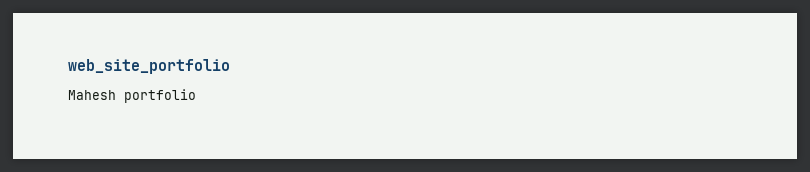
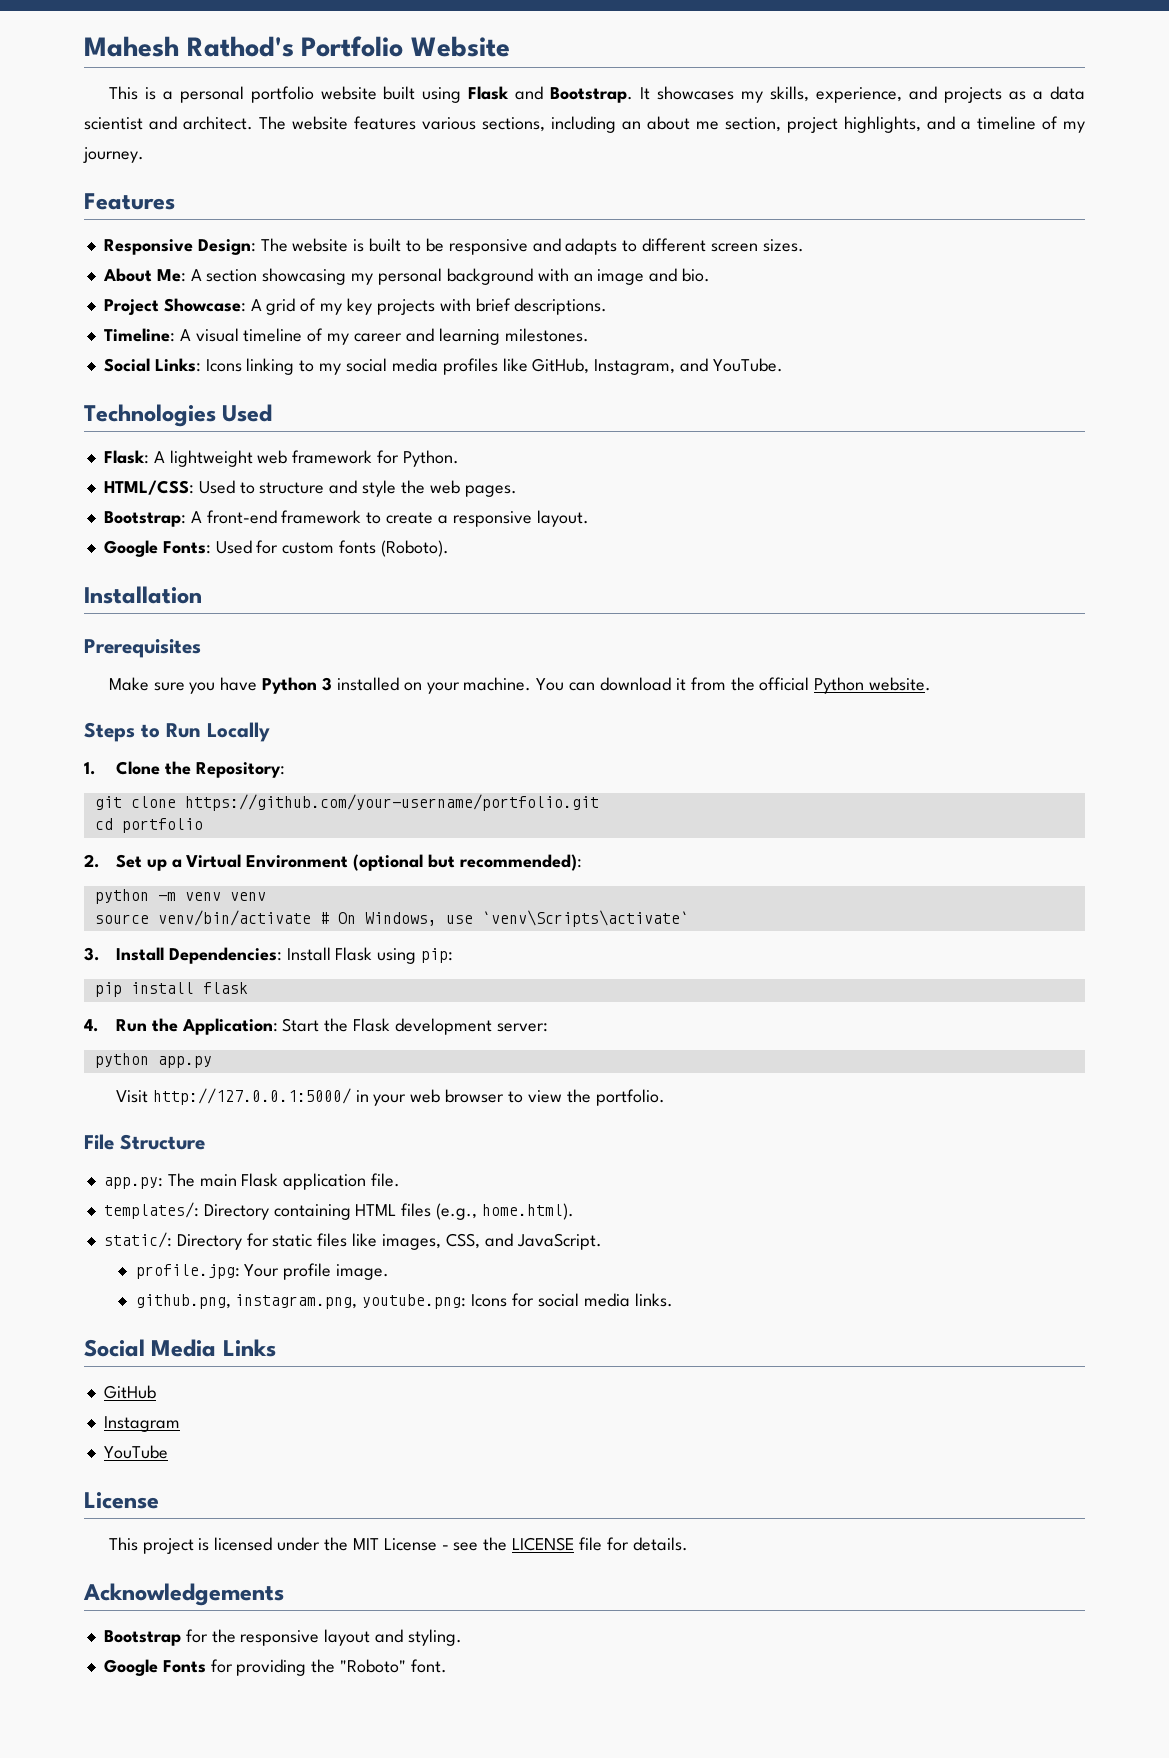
- web_site_portfolio
- Mahesh portfolio
+ Mahesh Rathod's Portfolio Website
+ This is a personal portfolio website built using Flask and Bootstrap. It showcases my skills, experience, and projects as a data scientist and architect. The website features various sections, including an about me section, project highlights, and a timeline of my journey.
+ Features
+ Responsive Design: The website is built to be responsive and adapts to different screen sizes.
+ About Me: A section showcasing my personal background with an image and bio.
+ Project Showcase: A grid of my key projects with brief descriptions.
+ Timeline: A visual timeline of my career and learning milestones.
+ Social Links: Icons linking to my social media profiles like GitHub, Instagram, and YouTube.
+ Technologies Used
+ Flask: A lightweight web framework for Python.
+ HTML/CSS: Used to structure and style the web pages.
+ Bootstrap: A front-end framework to create a responsive layout.
+ Google Fonts: Used for custom fonts (Roboto).
+ Installation
+ Prerequisites
+ Make sure you have Python 3 installed on your machine. You can download it from the official Python website.
+ Steps to Run Locally
+ 1. Clone the Repository:
+ git clone https://github.com/your-username/portfolio.git
+ cd portfolio
+ 2. Set up a Virtual Environment (optional but recommended):
+ python -m venv venv
+ source venv/bin/activate # On Windows, use `venv\Scripts\activate`
+ 3. Install Dependencies: Install Flask using pip:
+ pip install flask
+ 4. Run the Application: Start the Flask development server:
+ python app.py
+ Visit http://127.0.0.1:5000/ in your web browser to view the portfolio.
+ File Structure
+ app.py: The main Flask application file.
+ templates/: Directory containing HTML files (e.g., home.html).
+ static/: Directory for static files like images, CSS, and JavaScript.
+ profile.jpg: Your profile image.
+ github.png, instagram.png, youtube.png: Icons for social media links.
+ Social Media Links
+ GitHub
+ Instagram
+ YouTube
+ License
+ This project is licensed under the MIT License - see the LICENSE file for details.
+ Acknowledgements
+ Bootstrap for the responsive layout and styling.
+ Google Fonts for providing the "Roboto" font.

